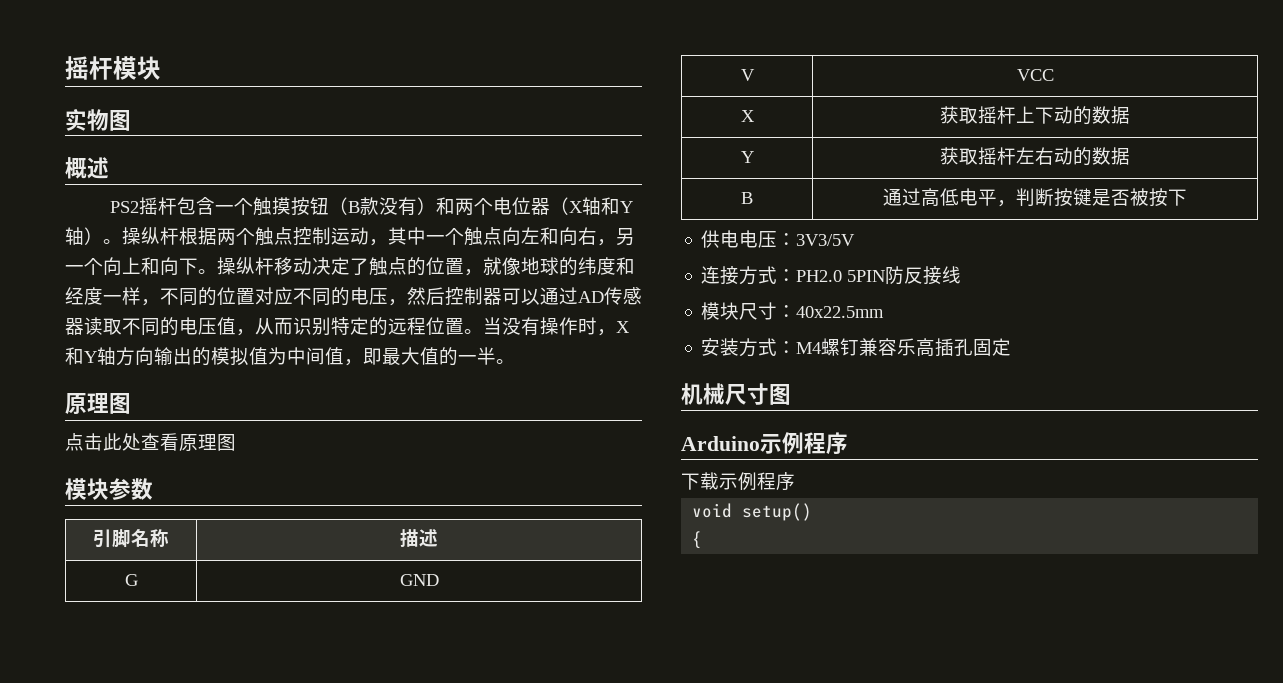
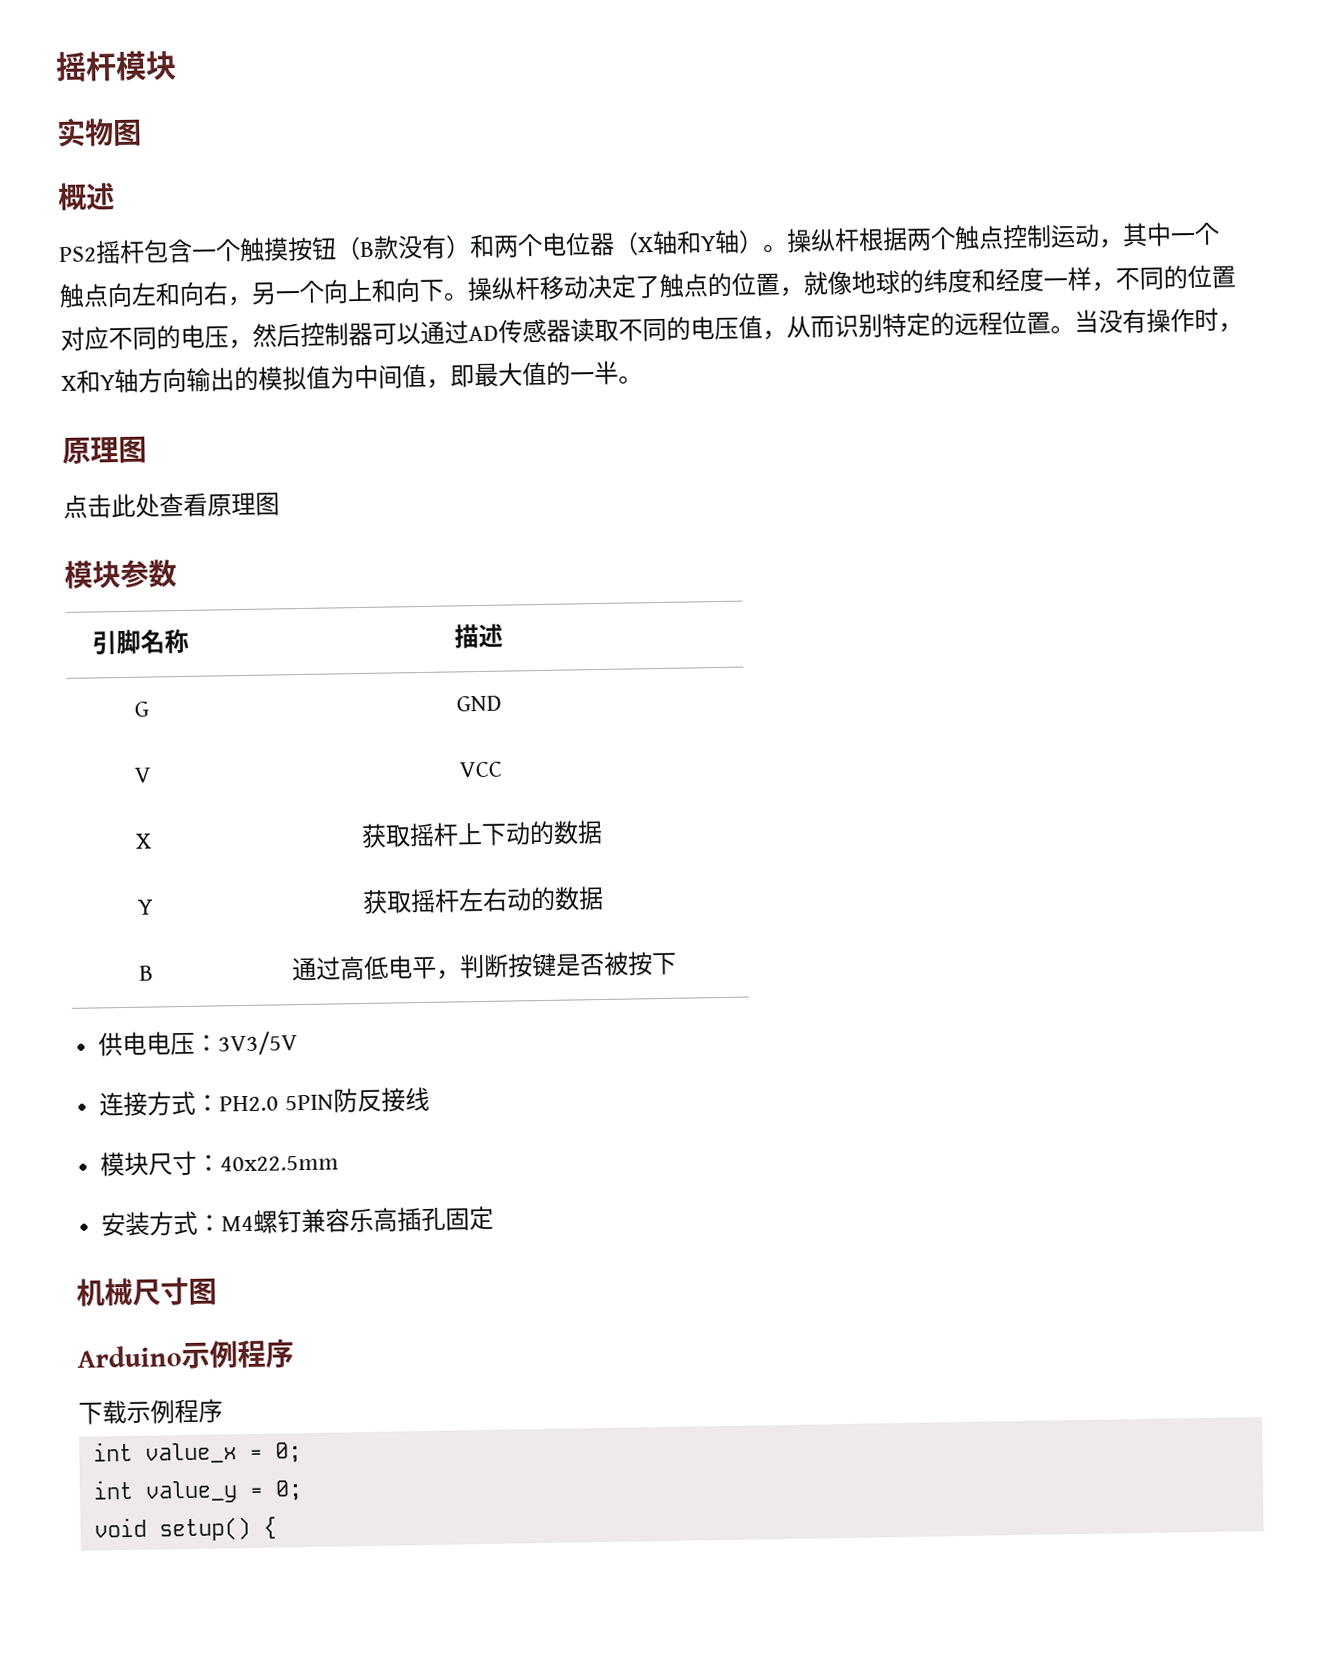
+ int value_x = 0;
+ int value_y = 0;
- void setup()
- {
+ void setup() {

